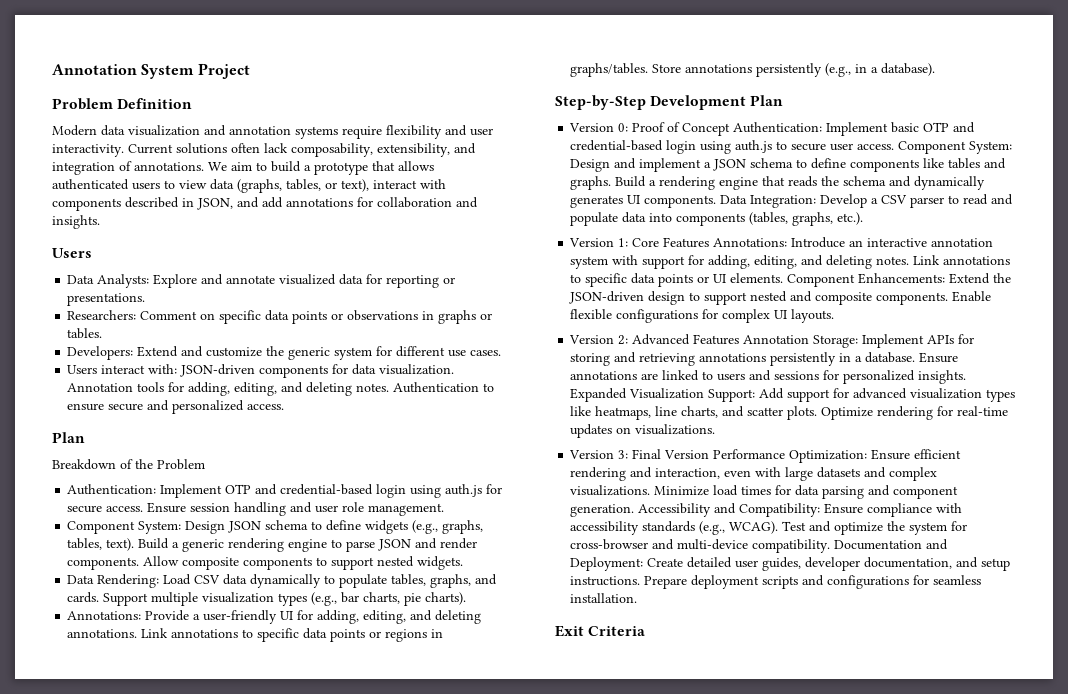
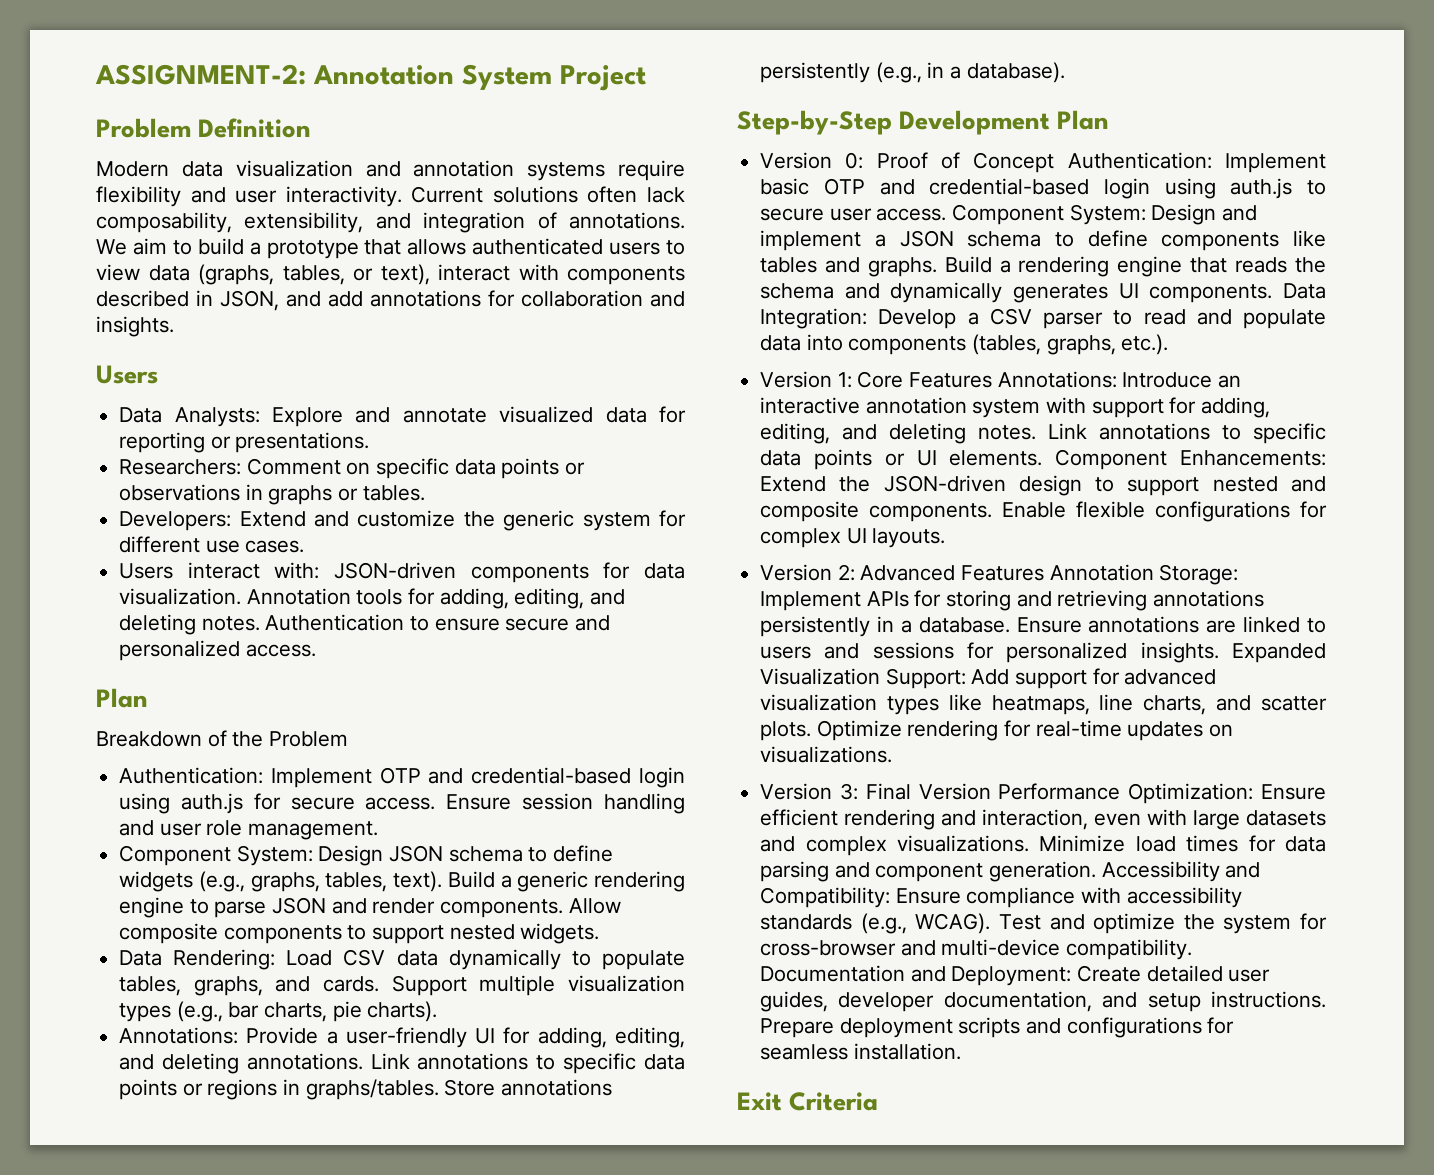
- Annotation System Project
+ ASSIGNMENT-2: Annotation System Project

